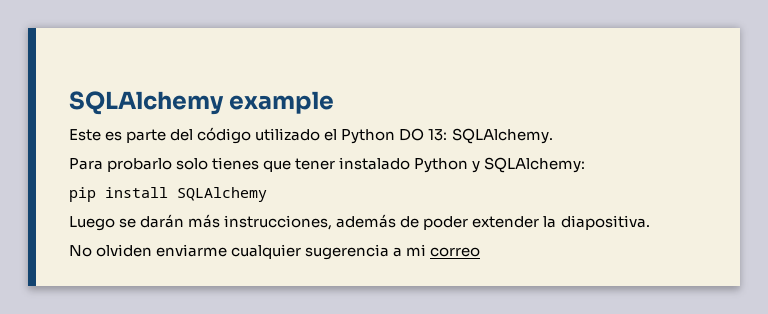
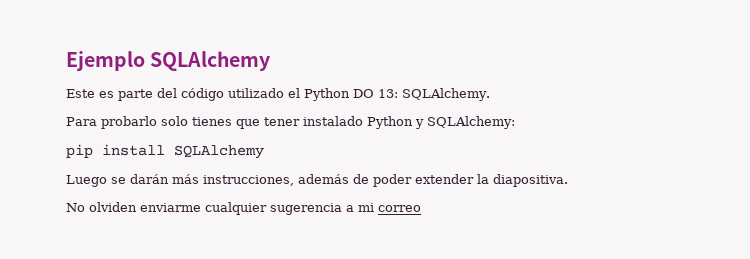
- SQLAlchemy example
+ Ejemplo SQLAlchemy

